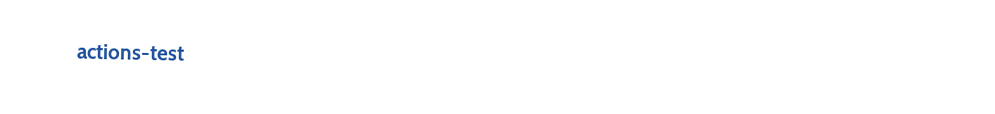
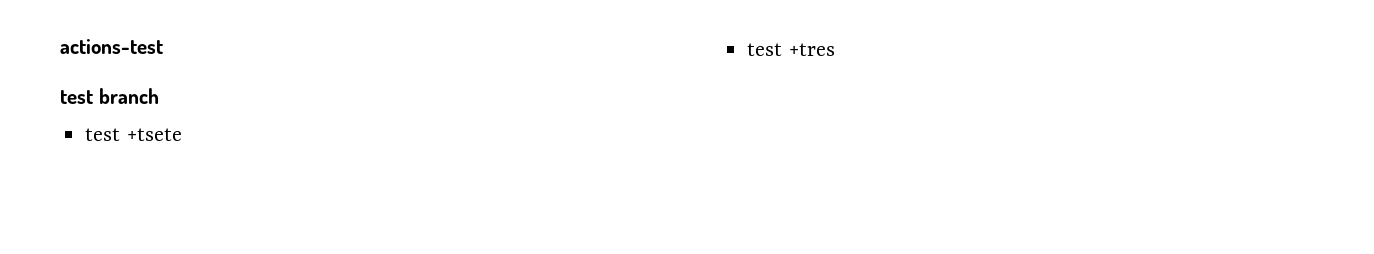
+ test branch
+ test +tsete
+ test +tres

